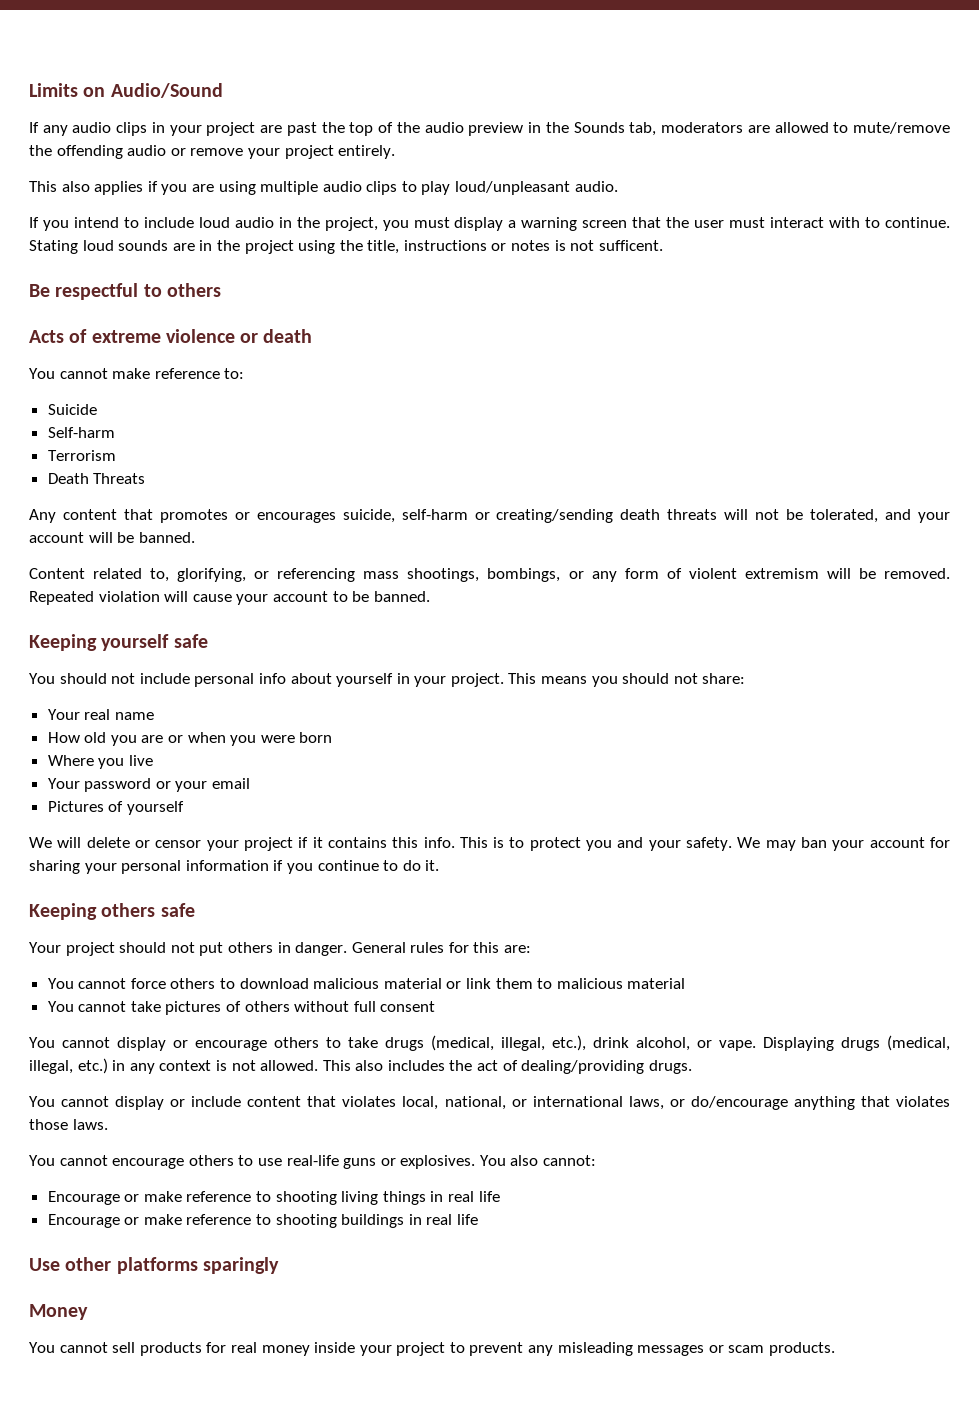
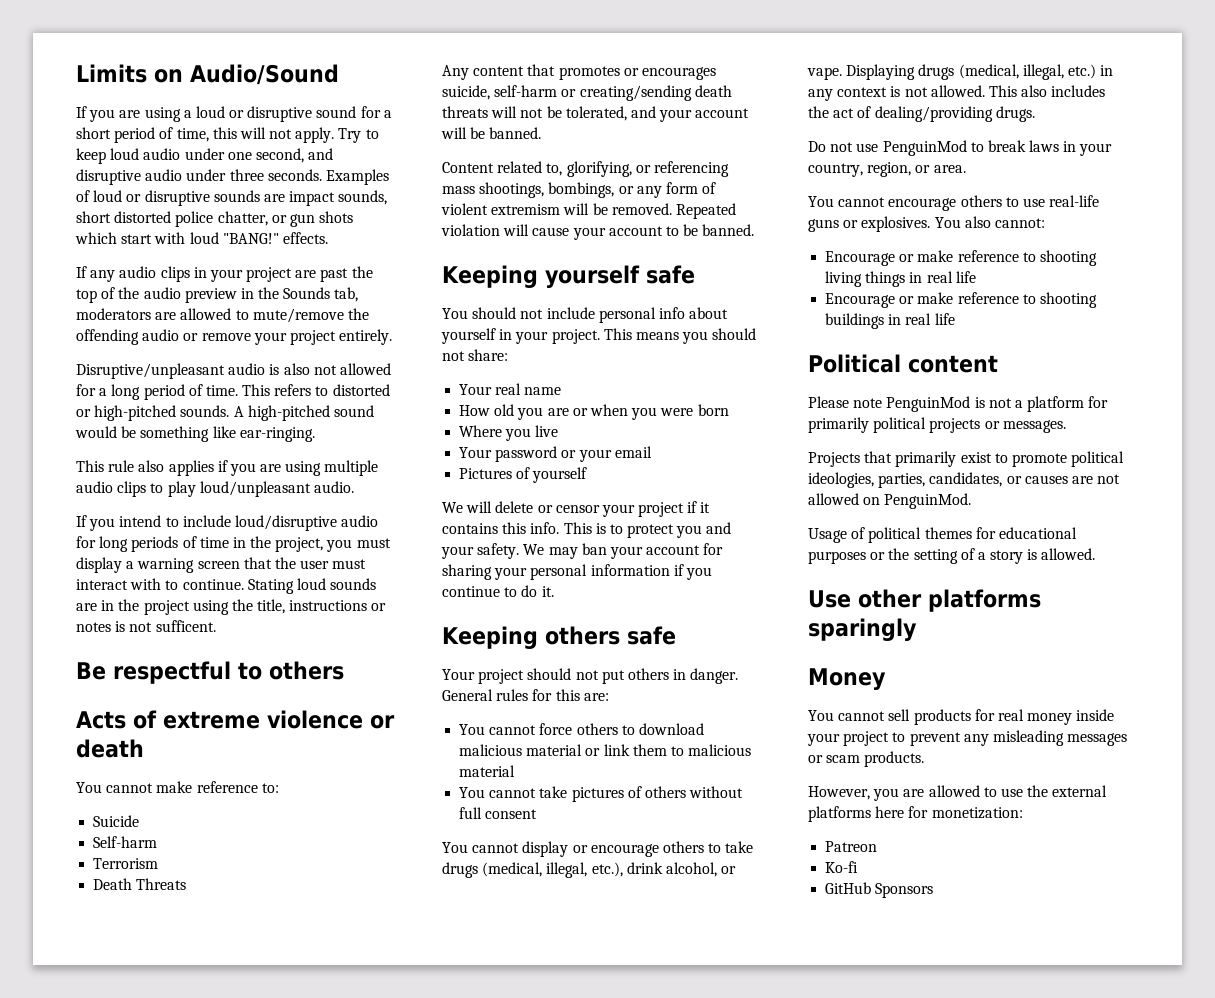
+ If you are using a loud or disruptive sound for a short period of time, this will not apply. Try to keep loud audio under one second, and disruptive audio under three seconds. Examples of loud or disruptive sounds are impact sounds, short distorted police chatter, or gun shots which start with loud "BANG!" effects.
- This also applies if you are using multiple audio clips to play loud/unpleasant audio.
+ Disruptive/unpleasant audio is also not allowed for a long period of time. This refers to distorted or high-pitched sounds. A high-pitched sound would be something like ear-ringing.
+ This rule also applies if you are using multiple audio clips to play loud/unpleasant audio.
- If you intend to include loud audio in the project, you must display a warning screen that the user must interact with to continue.
+ If you intend to include loud/disruptive audio for long periods of time in the project, you must display a warning screen that the user must interact with to continue.
- You cannot display or include content that violates local, national, or international laws, or do/encourage anything that violates those laws.
+ Do not use PenguinMod to break laws in your country, region, or area.
+ Political content
+ Please note PenguinMod is not a platform for primarily political projects or messages.
+ Projects that primarily exist to promote political ideologies, parties, candidates, or causes are not allowed on PenguinMod.
+ Usage of political themes for educational purposes or the setting of a story is allowed.
+ However, you are allowed to use the external platforms here for monetization:
+ Patreon
+ Ko-fi
+ GitHub Sponsors

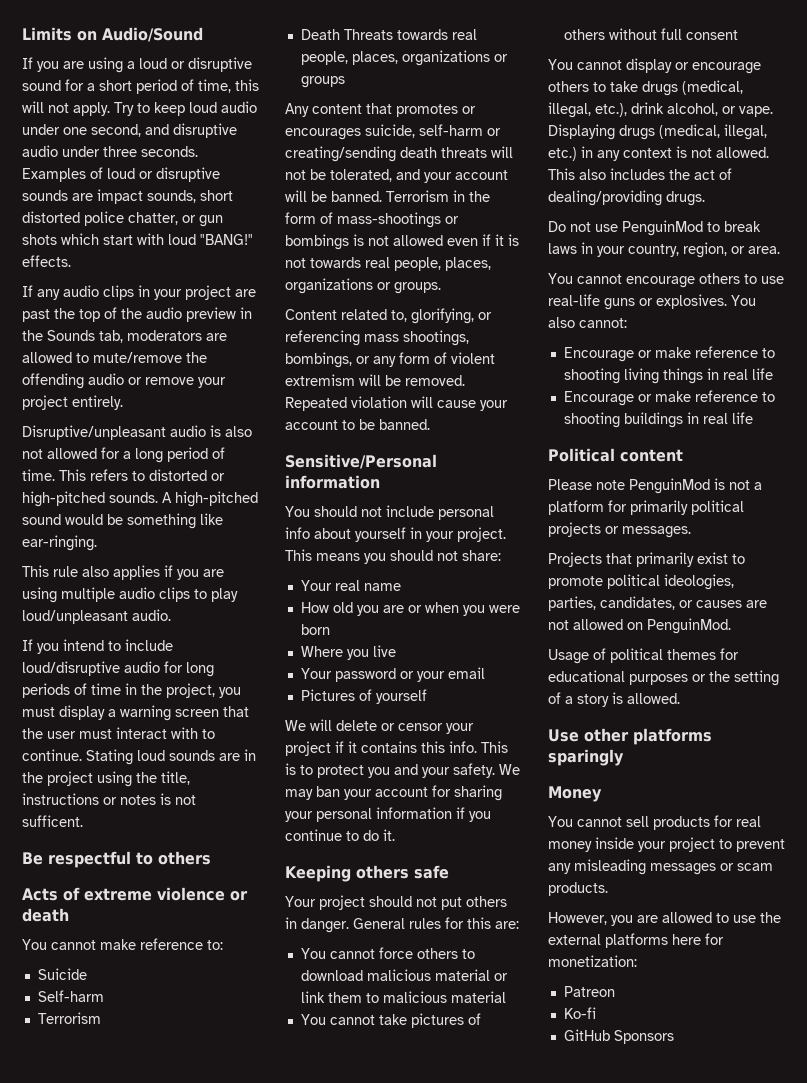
- Death Threats
+ Death Threats towards real people, places, organizations or groups
+ Terrorism in the form of mass-shootings or bombings is not allowed even if it is not towards real people, places, organizations or groups.
- Keeping yourself safe
+ Sensitive/Personal information

